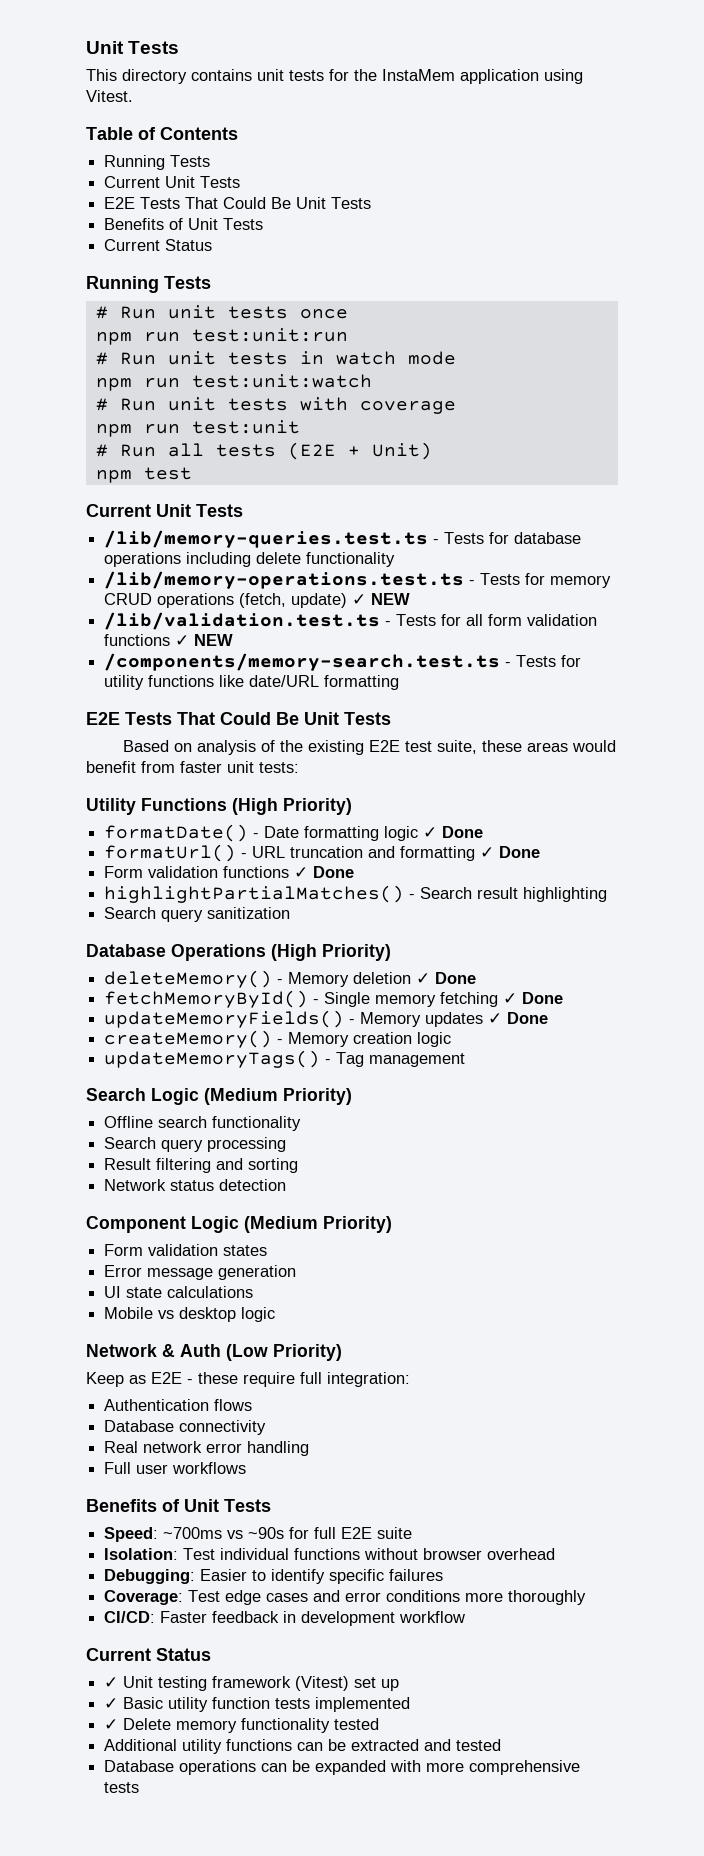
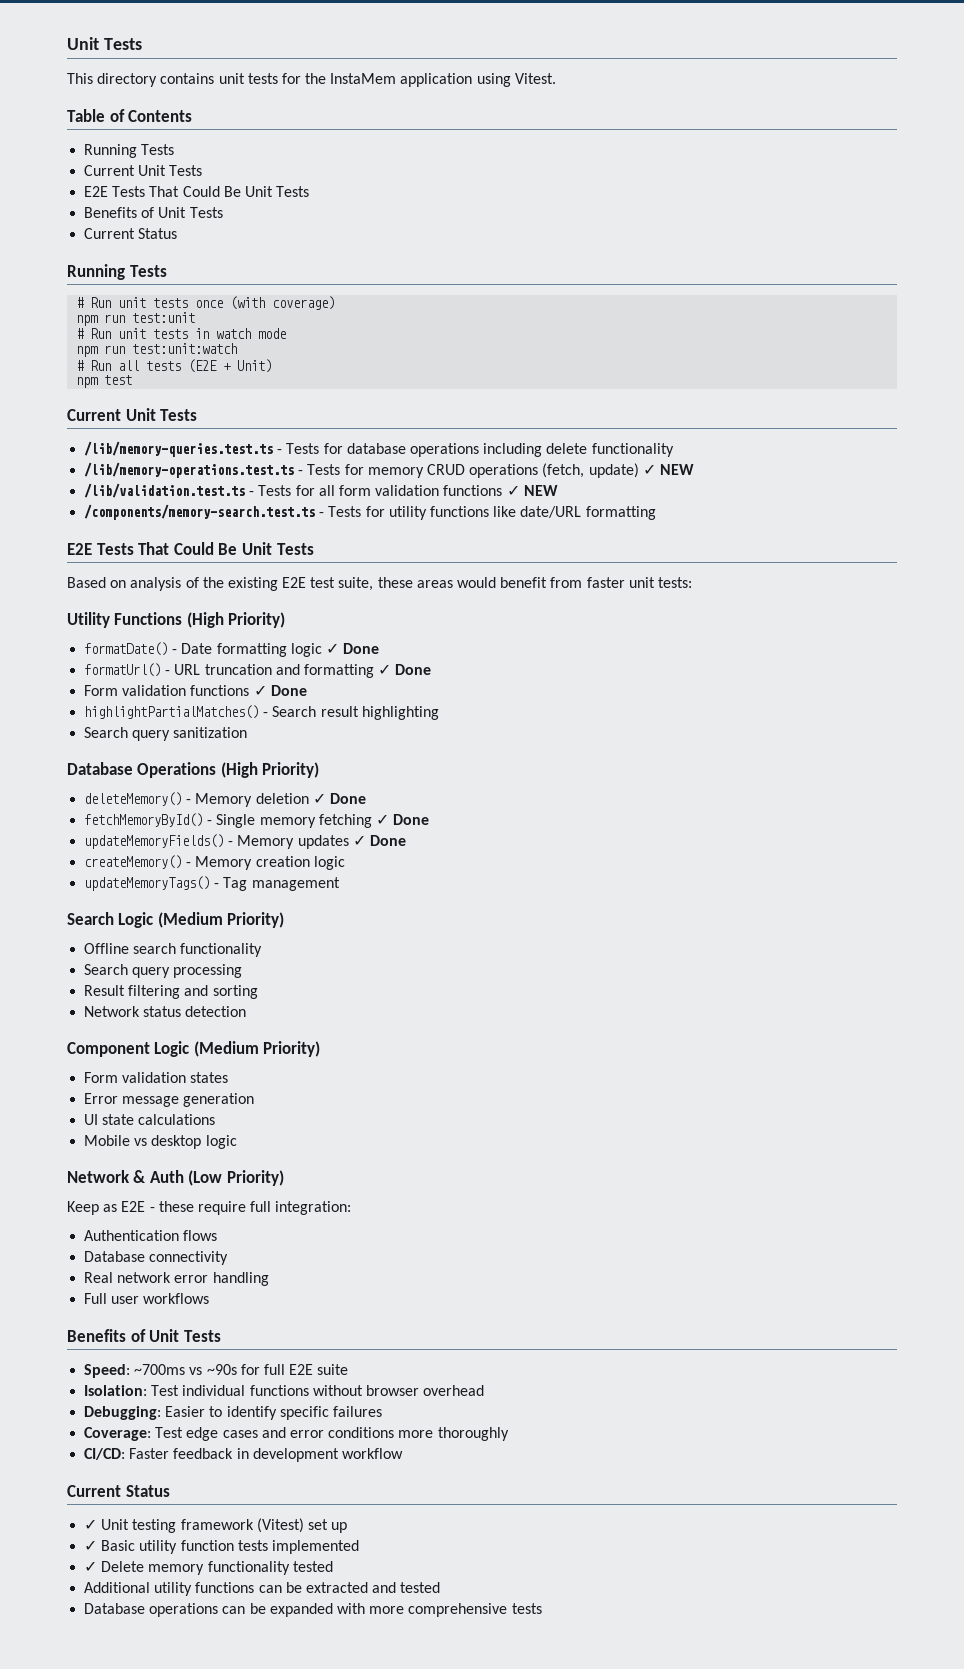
- # Run unit tests once
- npm run test:unit:run
+ # Run unit tests once (with coverage)
+ npm run test:unit
- # Run unit tests with coverage
- npm run test:unit

